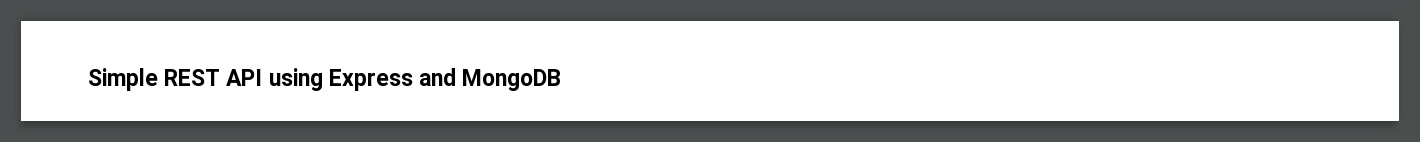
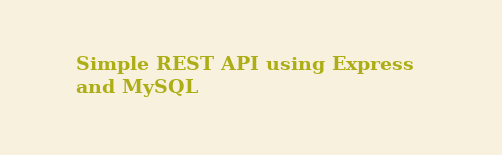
- Simple REST API using Express and MongoDB
+ Simple REST API using Express and MySQL

